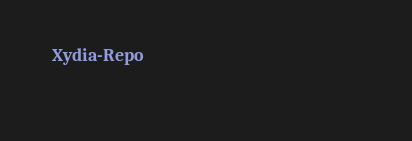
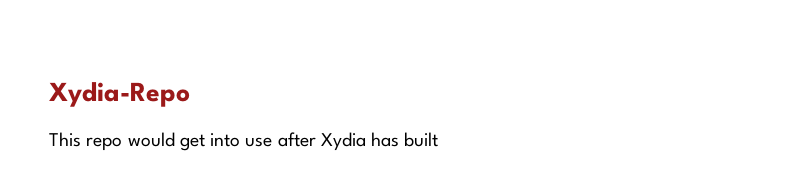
+ This repo would get into use after Xydia has built

